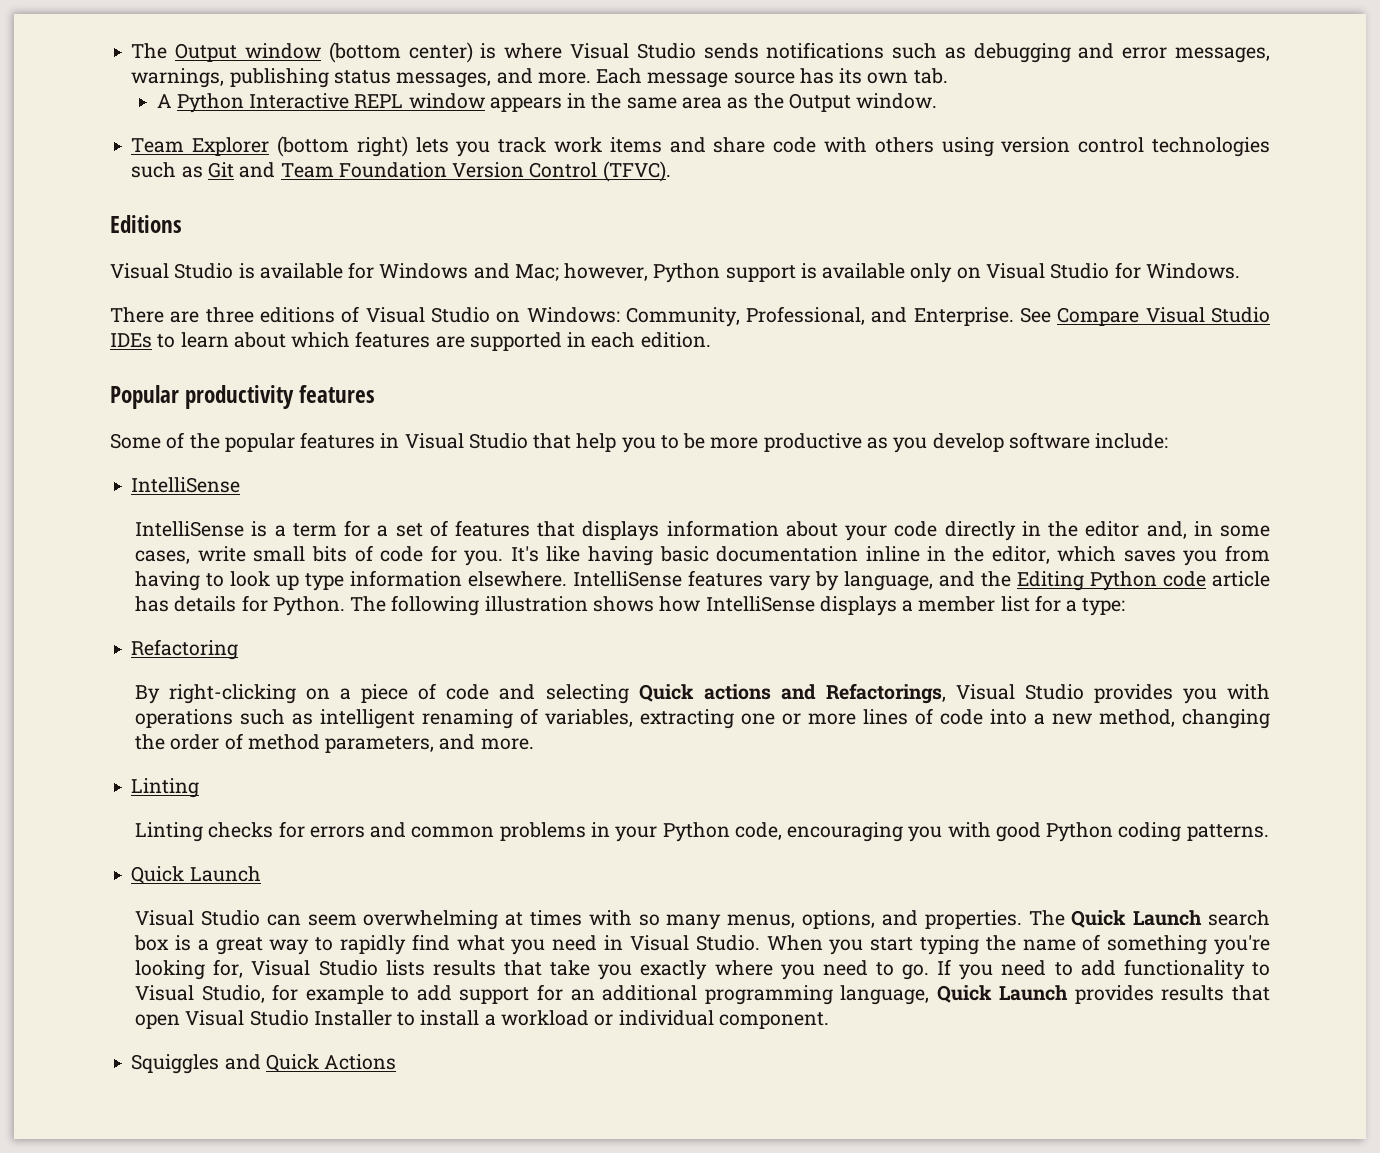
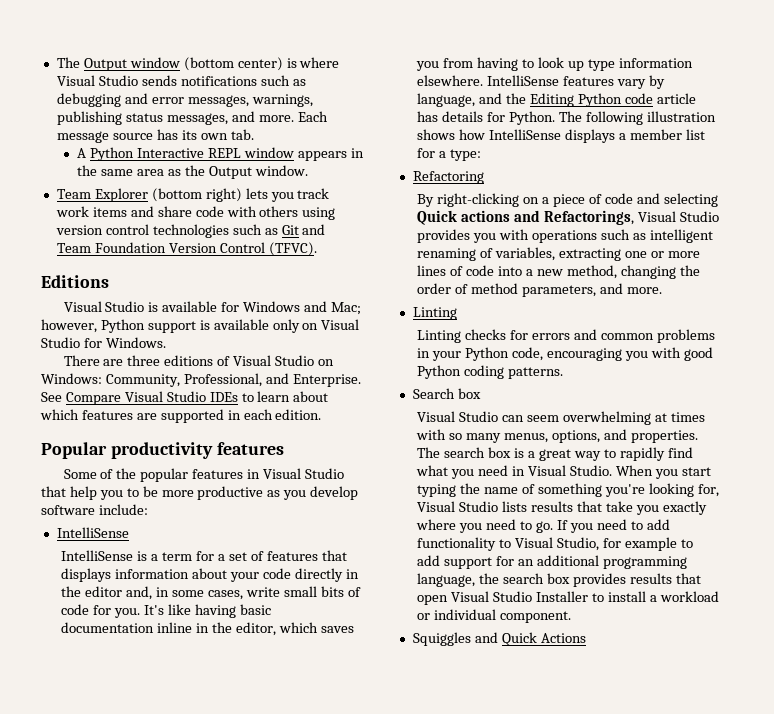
  Linting checks for errors and common problems in your Python code, encouraging you with good Python coding patterns.
- Quick Launch
+ Search box
- The Quick Launch search box is a great way to rapidly find what you need in Visual Studio.
+ The search box is a great way to rapidly find what you need in Visual Studio.
- If you need to add functionality to Visual Studio, for example to add support for an additional programming language, Quick Launch provides results that open Visual Studio Installer to install a workload or individual component.
+ If you need to add functionality to Visual Studio, for example to add support for an additional programming language, the search box provides results that open Visual Studio Installer to install a workload or individual component.

